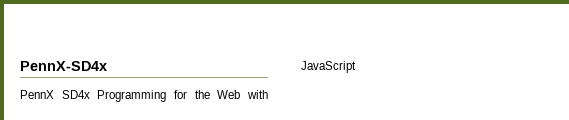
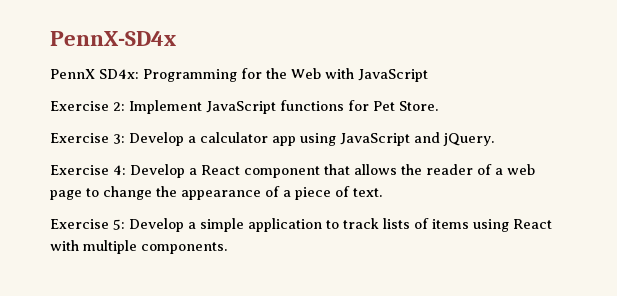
- PennX SD4x Programming for the Web with JavaScript
+ PennX SD4x: Programming for the Web with JavaScript
+ Exercise 2: Implement JavaScript functions for Pet Store.
+ Exercise 3: Develop a calculator app using JavaScript and jQuery.
+ Exercise 4: Develop a React component that allows the reader of a web page to change the appearance of a piece of text.
+ Exercise 5: Develop a simple application to track lists of items using React with multiple components.

